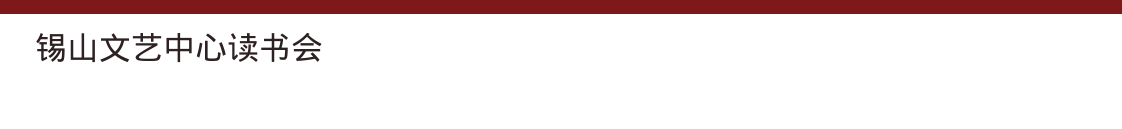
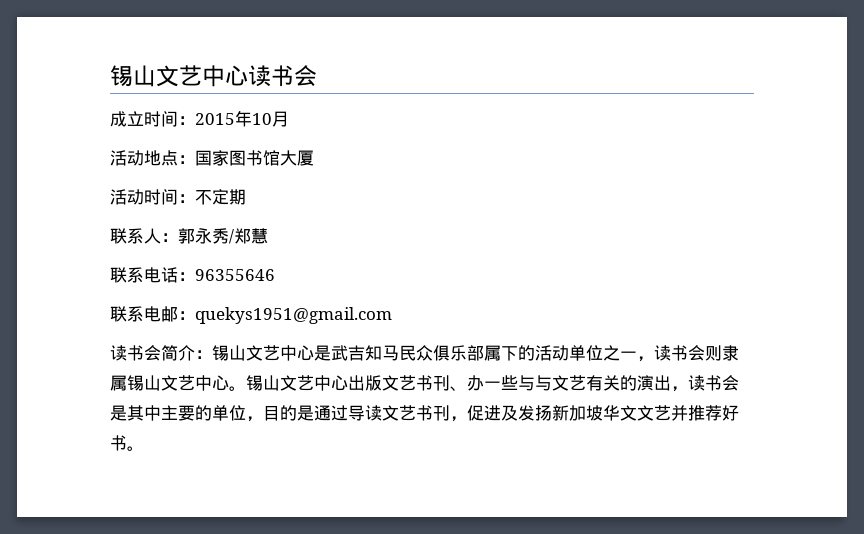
+ 成立时间：2015年10月
+ 活动地点：国家图书馆大厦
+ 活动时间：不定期
+ 联系人：郭永秀/郑慧
+ 联系电话：96355646
+ 联系电邮：quekys1951@gmail.com
+ 读书会简介：锡山文艺中心是武吉知马民众俱乐部属下的活动单位之一，读书会则隶属锡山文艺中心。锡山文艺中心出版文艺书刊、办一些与与文艺有关的演出，读书会是其中主要的单位，目的是通过导读文艺书刊，促进及发扬新加坡华文文艺并推荐好书。

